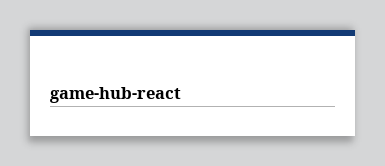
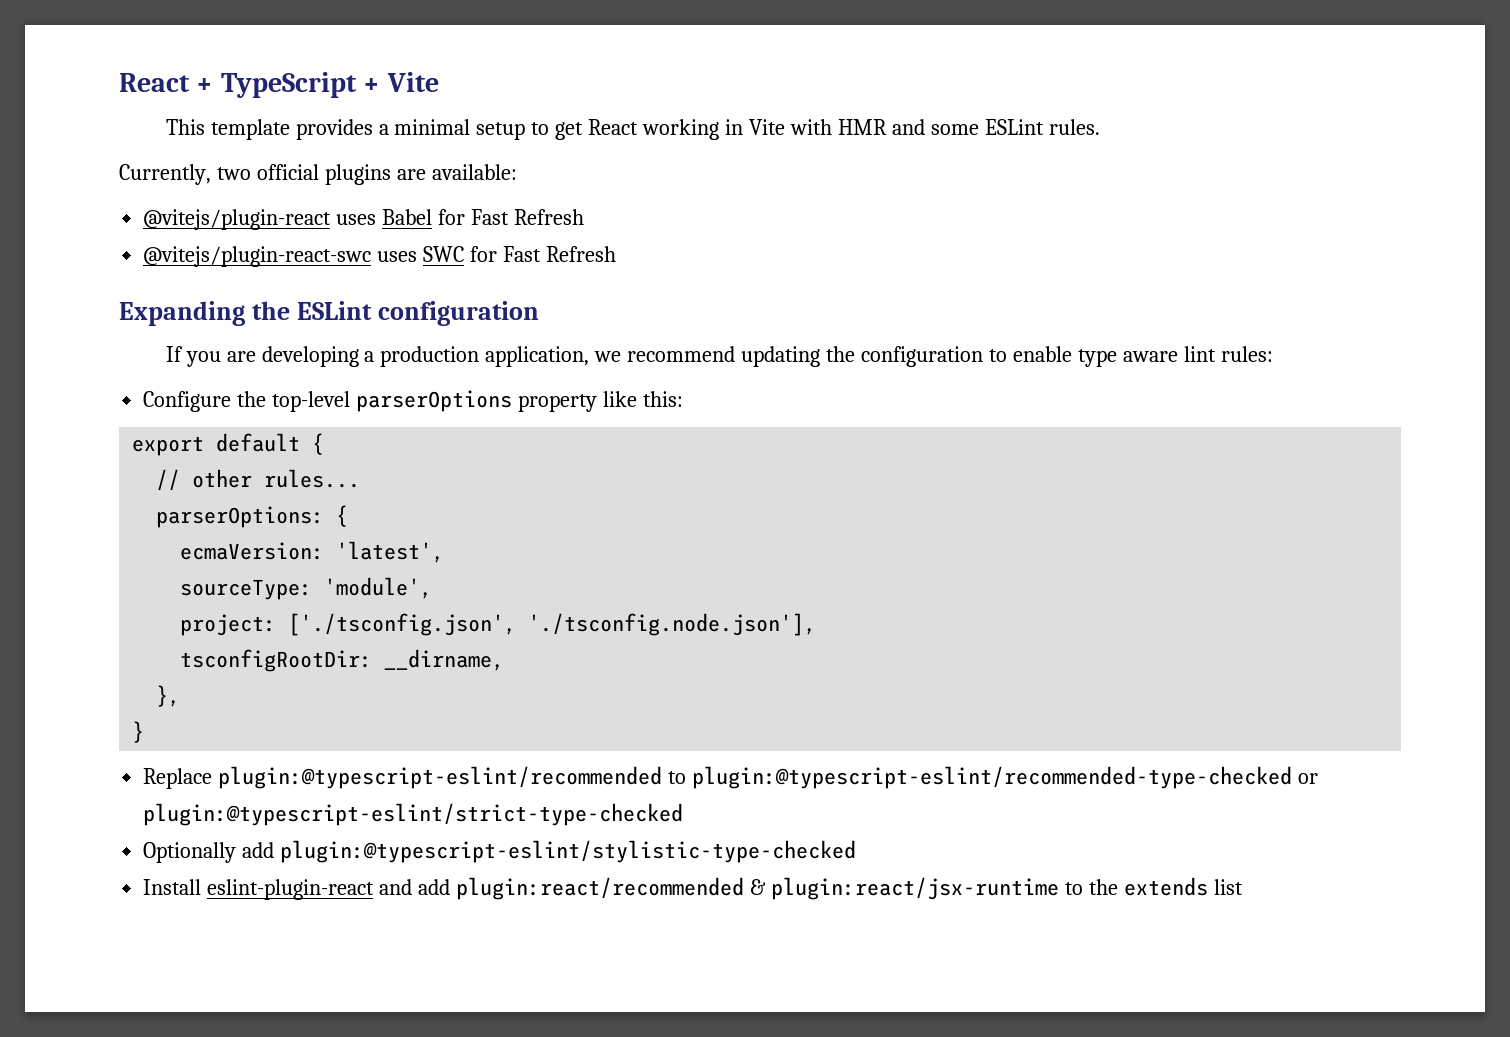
- game-hub-react
+ React + TypeScript + Vite
+ This template provides a minimal setup to get React working in Vite with HMR and some ESLint rules.
+ Currently, two official plugins are available:
+ @vitejs/plugin-react uses Babel for Fast Refresh
+ @vitejs/plugin-react-swc uses SWC for Fast Refresh
+ Expanding the ESLint configuration
+ If you are developing a production application, we recommend updating the configuration to enable type aware lint rules:
+ Configure the top-level parserOptions property like this:
+ export default {
+ // other rules...
+ parserOptions: {
+ ecmaVersion: 'latest',
+ sourceType: 'module',
+ project: ['./tsconfig.json', './tsconfig.node.json'],
+ tsconfigRootDir: __dirname,
+ },
+ }
+ Replace plugin:@typescript-eslint/recommended to plugin:@typescript-eslint/recommended-type-checked or plugin:@typescript-eslint/strict-type-checked
+ Optionally add plugin:@typescript-eslint/stylistic-type-checked
+ Install eslint-plugin-react and add plugin:react/recommended & plugin:react/jsx-runtime to the extends list

